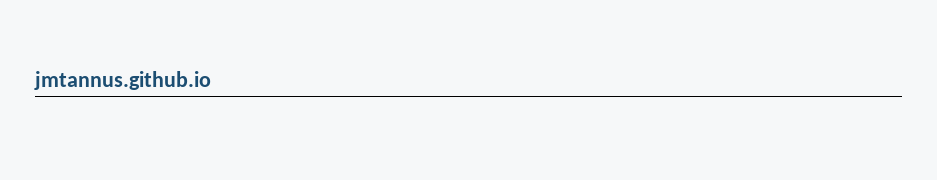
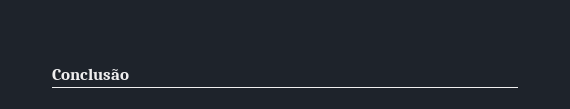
- jmtannus.github.io
+ Conclusão

